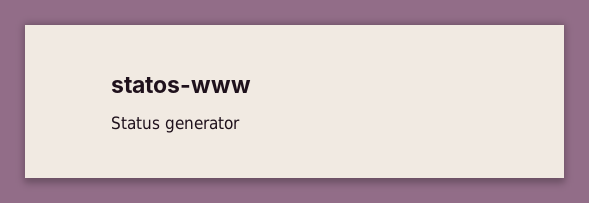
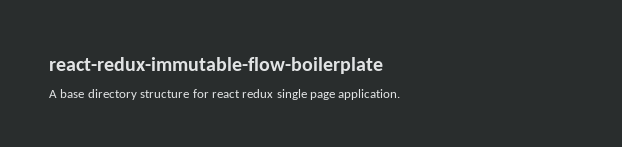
- statos-www
- Status generator
+ react-redux-immutable-flow-boilerplate
+ A base directory structure for react redux single page application.

